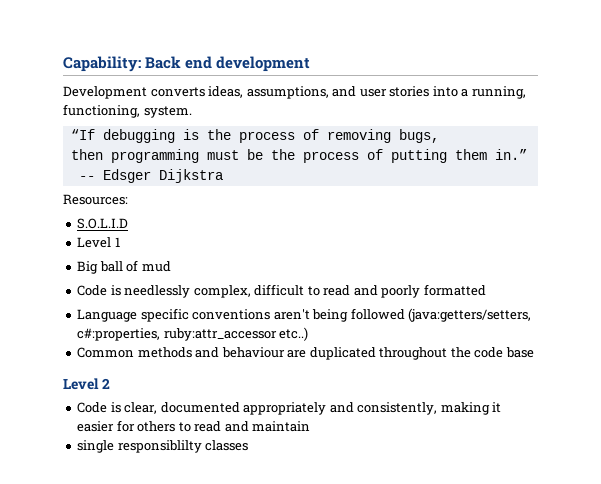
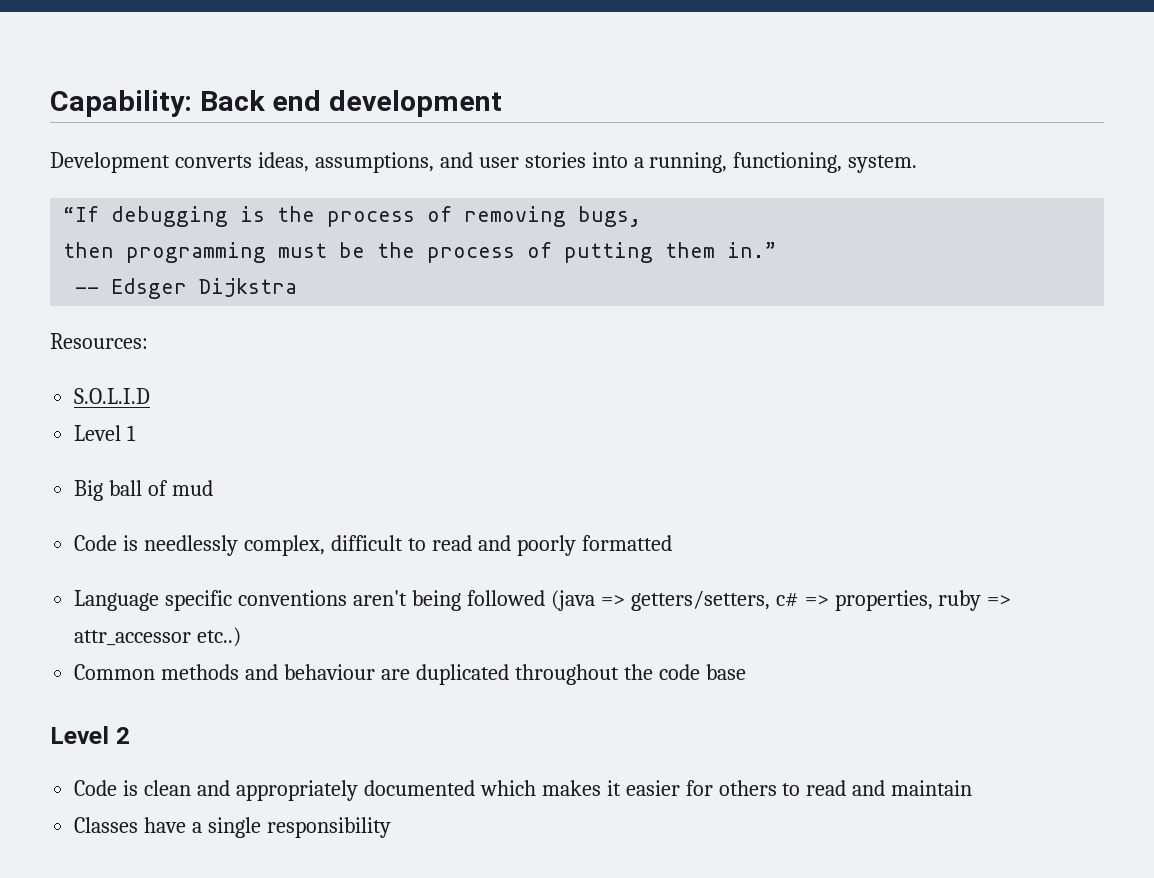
- Language specific conventions aren't being followed (java:getters/setters, c#:properties, ruby:attr_accessor etc..)
+ Language specific conventions aren't being followed (java => getters/setters, c# => properties, ruby => attr_accessor etc..)
- Code is clear, documented appropriately and consistently, making it easier for others to read and maintain
+ Code is clean and appropriately documented which makes it easier for others to read and maintain
- single responsiblilty classes
+ Classes have a single responsibility

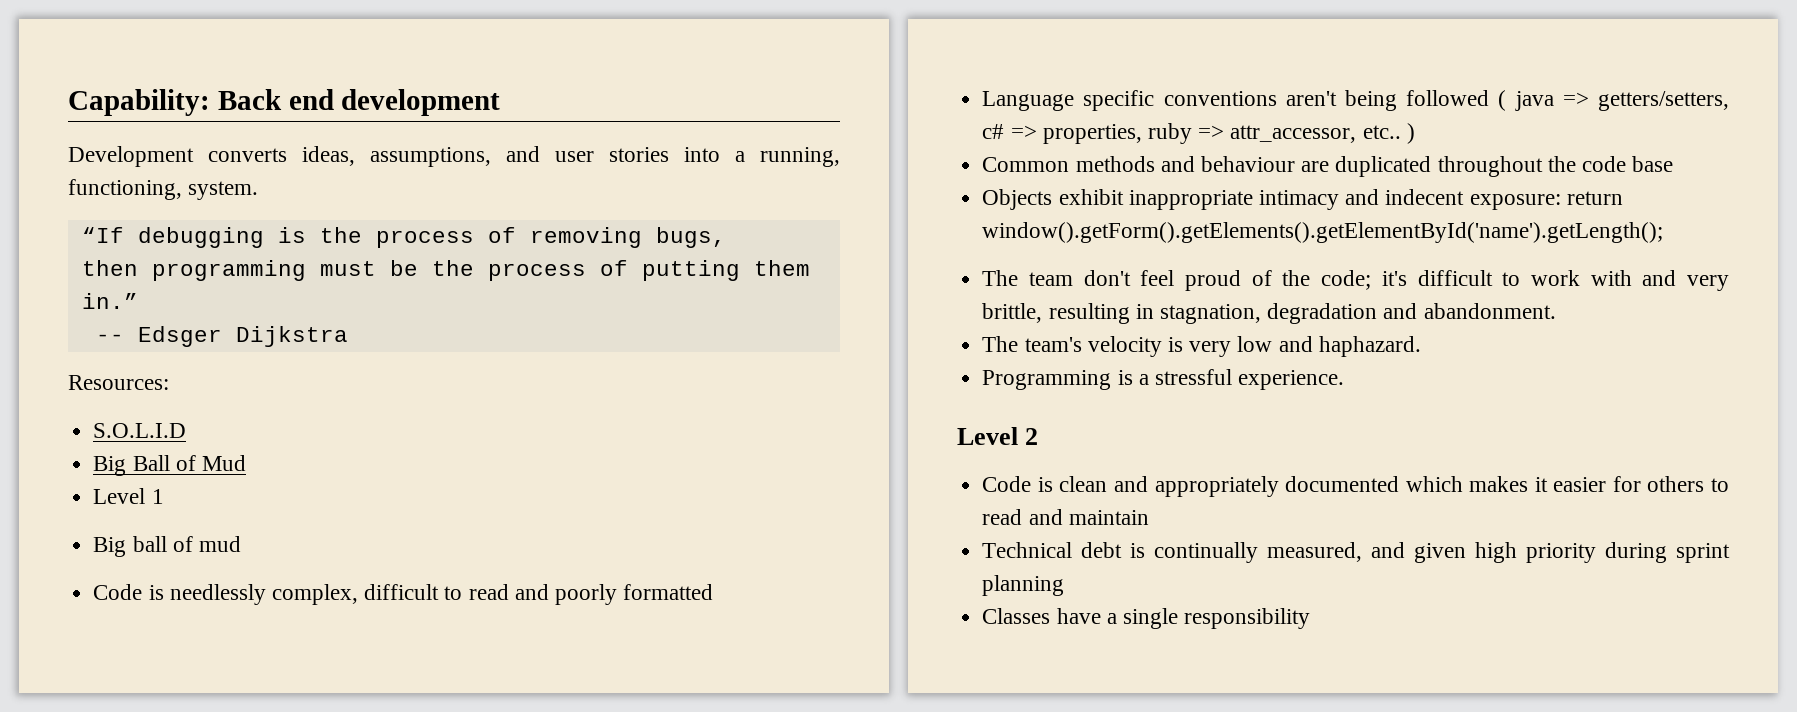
+ Big Ball of Mud
- Language specific conventions aren't being followed (java => getters/setters, c# => properties, ruby => attr_accessor etc..)
+ Language specific conventions aren't being followed ( java => getters/setters, c# => properties, ruby => attr_accessor, etc.. )
+ Objects exhibit inappropriate intimacy and indecent exposure: return window().getForm().getElements().getElementById('name').getLength();
+ The team don't feel proud of the code; it's difficult to work with and very brittle, resulting in stagnation, degradation and abandonment.
+ The team's velocity is very low and haphazard.
+ Programming is a stressful experience.
+ Technical debt is continually measured, and given high priority during sprint planning

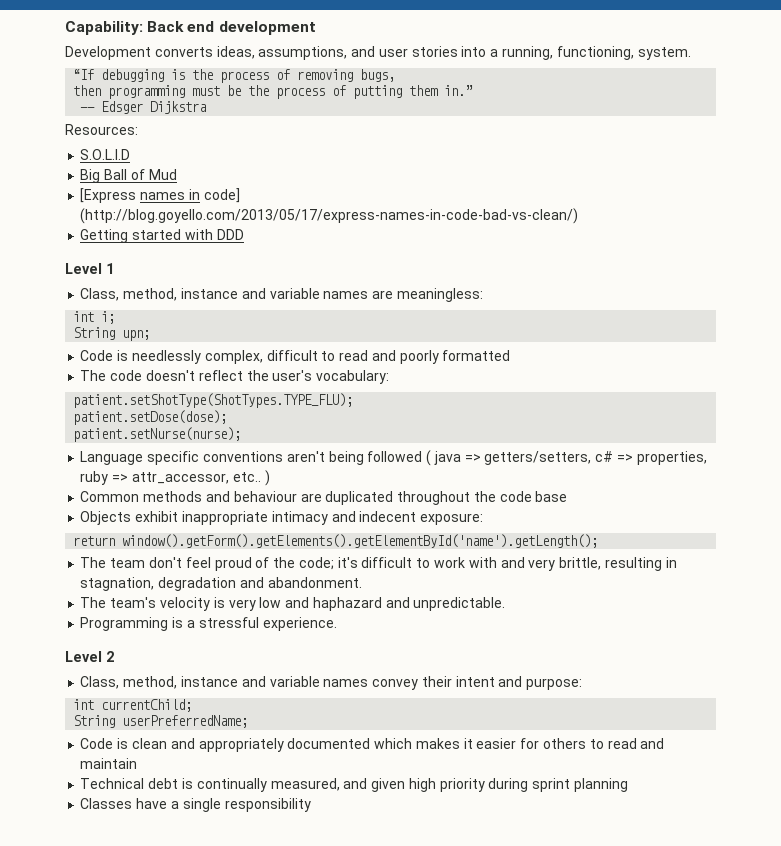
+ [Express names in code] (http://blog.goyello.com/2013/05/17/express-names-in-code-bad-vs-clean/)
+ Getting started with DDD
  Level 1
- Big ball of mud
+ Class, method, instance and variable names are meaningless:
+ int i;
+ String upn;
+ The code doesn't reflect the user's vocabulary:
+ patient.setShotType(ShotTypes.TYPE_FLU);
+ patient.setDose(dose);
+ patient.setNurse(nurse);
- Objects exhibit inappropriate intimacy and indecent exposure: return window().getForm().getElements().getElementById('name').getLength();
+ Objects exhibit inappropriate intimacy and indecent exposure:
+ return window().getForm().getElements().getElementById('name').getLength();
- The team's velocity is very low and haphazard.
+ The team's velocity is very low and haphazard and unpredictable.
+ Class, method, instance and variable names convey their intent and purpose:
+ int currentChild;
+ String userPreferredName;

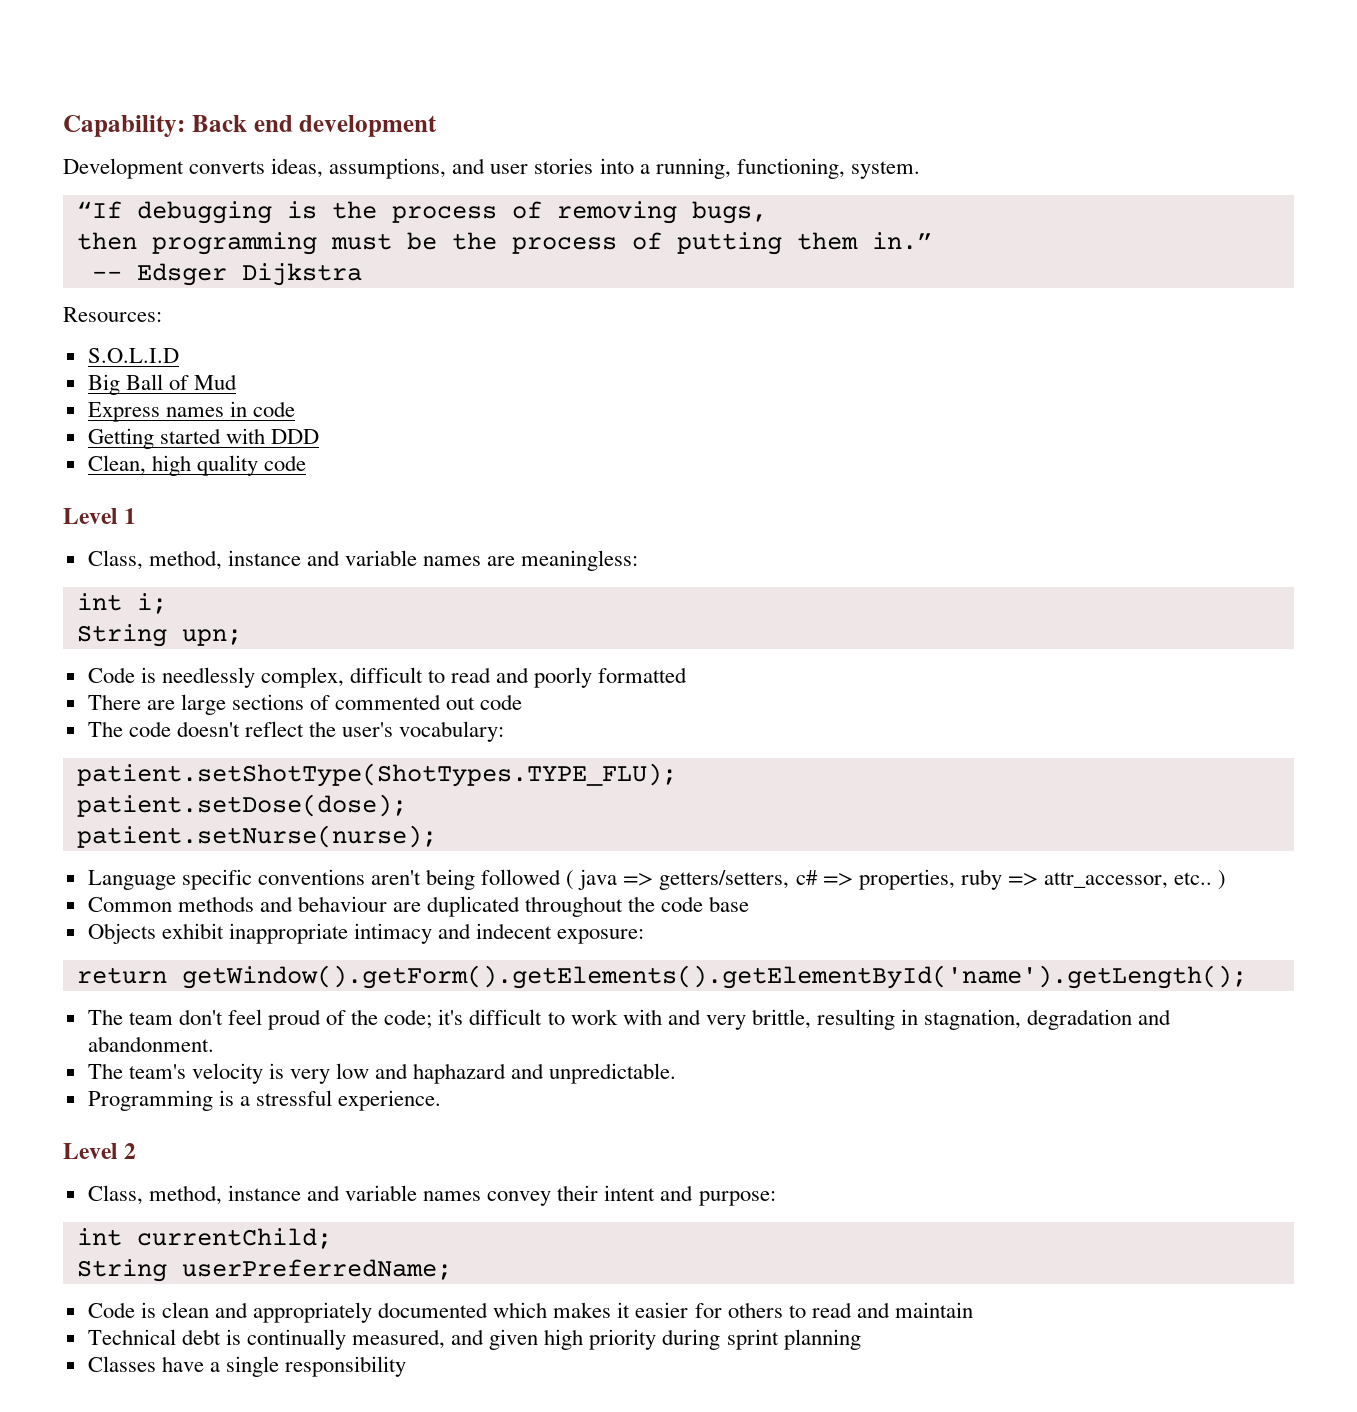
- [Express names in code] (http://blog.goyello.com/2013/05/17/express-names-in-code-bad-vs-clean/)
+ Express names in code
+ Clean, high quality code
+ There are large sections of commented out code
- return window().getForm().getElements().getElementById('name').getLength();
+ return getWindow().getForm().getElements().getElementById('name').getLength();

